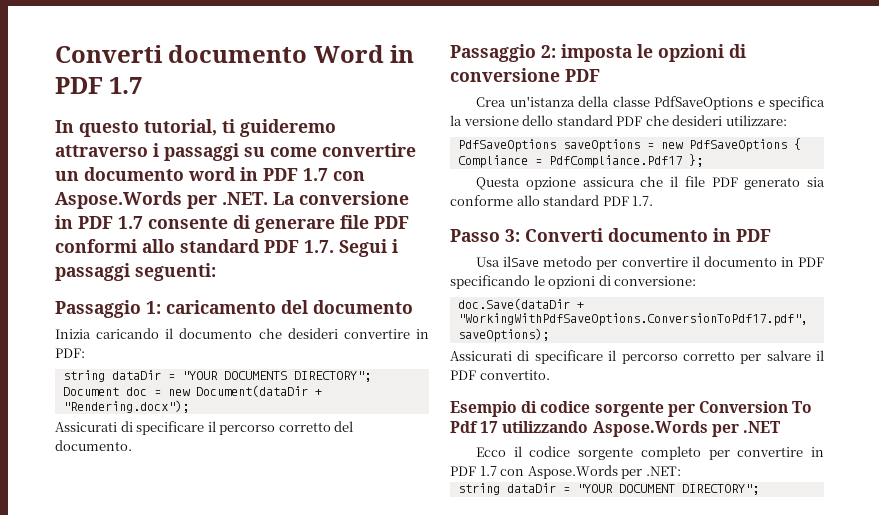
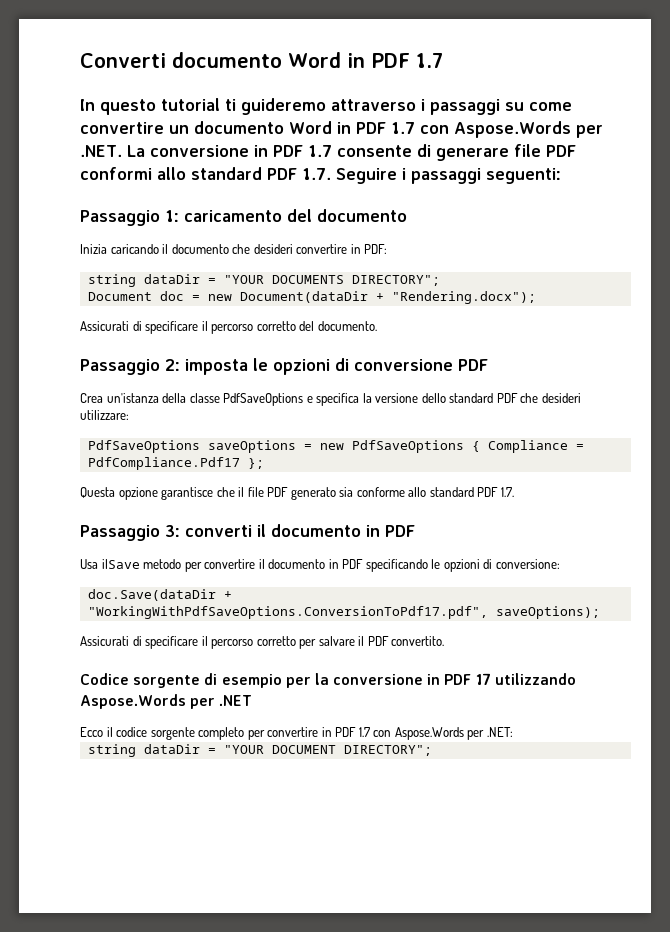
- In questo tutorial, ti guideremo attraverso i passaggi su come convertire un documento word in PDF 1.7 con Aspose.Words per .NET. La conversione in PDF 1.7 consente di generare file PDF conformi allo standard PDF 1.7. Segui i passaggi seguenti:
+ In questo tutorial ti guideremo attraverso i passaggi su come convertire un documento Word in PDF 1.7 con Aspose.Words per .NET. La conversione in PDF 1.7 consente di generare file PDF conformi allo standard PDF 1.7. Seguire i passaggi seguenti:
- Questa opzione assicura che il file PDF generato sia conforme allo standard PDF 1.7.
+ Questa opzione garantisce che il file PDF generato sia conforme allo standard PDF 1.7.
- Passo 3: Converti documento in PDF
+ Passaggio 3: converti il documento in PDF
- Esempio di codice sorgente per Conversion To Pdf 17 utilizzando Aspose.Words per .NET
+ Codice sorgente di esempio per la conversione in PDF 17 utilizzando Aspose.Words per .NET

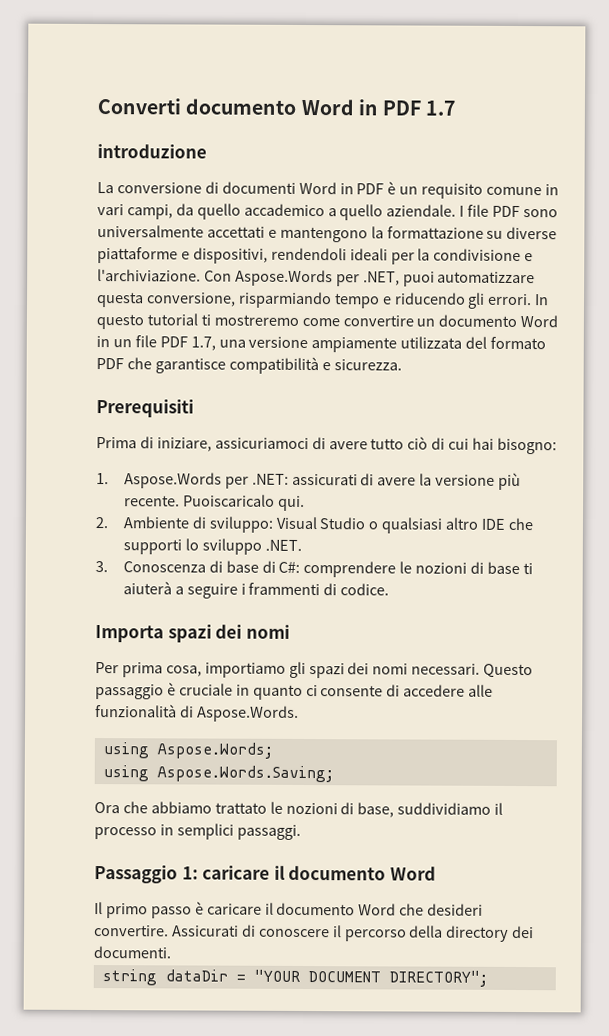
- In questo tutorial ti guideremo attraverso i passaggi su come convertire un documento Word in PDF 1.7 con Aspose.Words per .NET. La conversione in PDF 1.7 consente di generare file PDF conformi allo standard PDF 1.7. Seguire i passaggi seguenti:
- Passaggio 1: caricamento del documento
- Inizia caricando il documento che desideri convertire in PDF:
- string dataDir = "YOUR DOCUMENTS DIRECTORY";
- Document doc = new Document(dataDir + "Rendering.docx");
- Assicurati di specificare il percorso corretto del documento.
- Passaggio 2: imposta le opzioni di conversione PDF
- Crea un'istanza della classe PdfSaveOptions e specifica la versione dello standard PDF che desideri utilizzare:
- PdfSaveOptions saveOptions = new PdfSaveOptions { Compliance = PdfCompliance.Pdf17 };
- Questa opzione garantisce che il file PDF generato sia conforme allo standard PDF 1.7.
- Passaggio 3: converti il documento in PDF
- Usa ilSave metodo per convertire il documento in PDF specificando le opzioni di conversione:
- doc.Save(dataDir + "WorkingWithPdfSaveOptions.ConversionToPdf17.pdf", saveOptions);
- Assicurati di specificare il percorso corretto per salvare il PDF convertito.
- Codice sorgente di esempio per la conversione in PDF 17 utilizzando Aspose.Words per .NET
- Ecco il codice sorgente completo per convertire in PDF 1.7 con Aspose.Words per .NET:
+ introduzione
+ La conversione di documenti Word in PDF è un requisito comune in vari campi, da quello accademico a quello aziendale. I file PDF sono universalmente accettati e mantengono la formattazione su diverse piattaforme e dispositivi, rendendoli ideali per la condivisione e l'archiviazione. Con Aspose.Words per .NET, puoi automatizzare questa conversione, risparmiando tempo e riducendo gli errori. In questo tutorial ti mostreremo come convertire un documento Word in un file PDF 1.7, una versione ampiamente utilizzata del formato PDF che garantisce compatibilità e sicurezza.
+ Prerequisiti
+ Prima di iniziare, assicuriamoci di avere tutto ciò di cui hai bisogno:
+ 1. Aspose.Words per .NET: assicurati di avere la versione più recente. Puoiscaricalo qui.
+ 2. Ambiente di sviluppo: Visual Studio o qualsiasi altro IDE che supporti lo sviluppo .NET.
+ 3. Conoscenza di base di C#: comprendere le nozioni di base ti aiuterà a seguire i frammenti di codice.
+ Importa spazi dei nomi
+ Per prima cosa, importiamo gli spazi dei nomi necessari. Questo passaggio è cruciale in quanto ci consente di accedere alle funzionalità di Aspose.Words.
+ using Aspose.Words;
+ using Aspose.Words.Saving;
+ Ora che abbiamo trattato le nozioni di base, suddividiamo il processo in semplici passaggi.
+ Passaggio 1: caricare il documento Word
+ Il primo passo è caricare il documento Word che desideri convertire. Assicurati di conoscere il percorso della directory dei documenti.

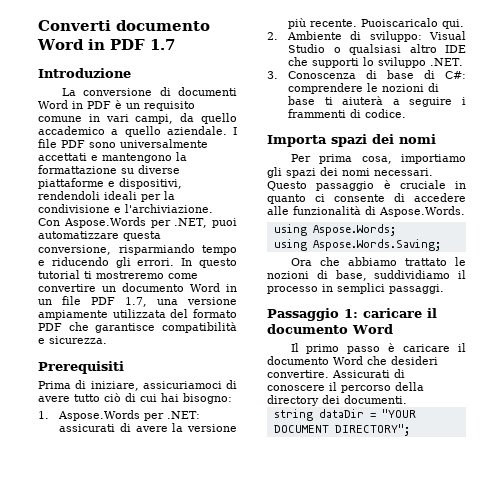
- introduzione
+ Introduzione

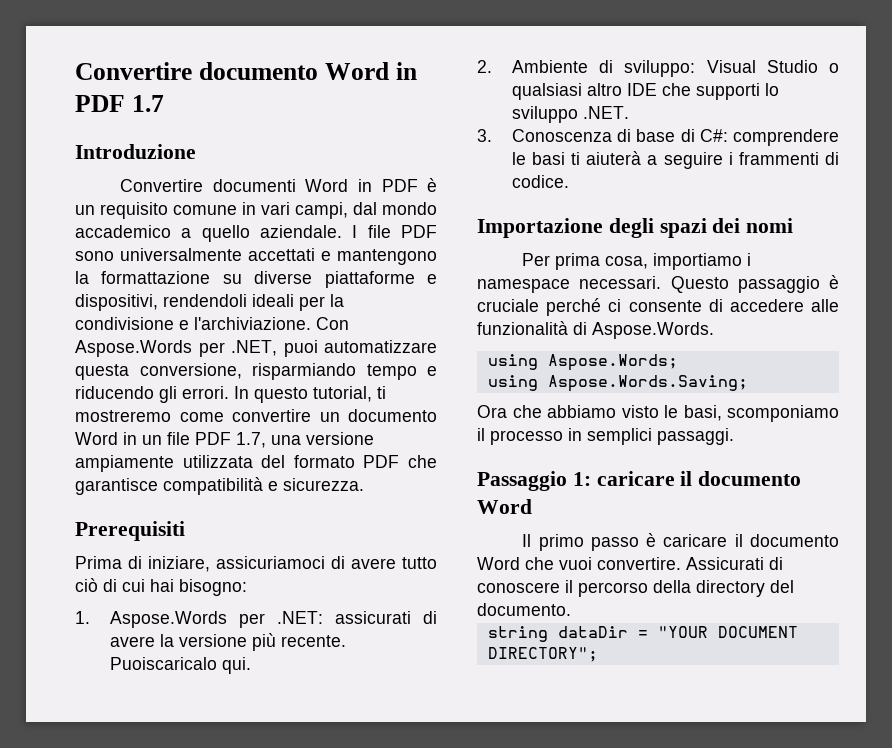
- Converti documento Word in PDF 1.7
+ Convertire documento Word in PDF 1.7
- La conversione di documenti Word in PDF è un requisito comune in vari campi, da quello accademico a quello aziendale.
+ Convertire documenti Word in PDF è un requisito comune in vari campi, dal mondo accademico a quello aziendale.
- In questo tutorial ti mostreremo come convertire un documento Word in un file PDF 1.7, una versione ampiamente utilizzata del formato PDF che garantisce compatibilità e sicurezza.
+ In questo tutorial, ti mostreremo come convertire un documento Word in un file PDF 1.7, una versione ampiamente utilizzata del formato PDF che garantisce compatibilità e sicurezza.
- 3. Conoscenza di base di C#: comprendere le nozioni di base ti aiuterà a seguire i frammenti di codice.
+ 3. Conoscenza di base di C#: comprendere le basi ti aiuterà a seguire i frammenti di codice.
- Importa spazi dei nomi
+ Importazione degli spazi dei nomi
- Per prima cosa, importiamo gli spazi dei nomi necessari.
+ Per prima cosa, importiamo i namespace necessari.
- Questo passaggio è cruciale in quanto ci consente di accedere alle funzionalità di Aspose.Words.
+ Questo passaggio è cruciale perché ci consente di accedere alle funzionalità di Aspose.Words.
- Ora che abbiamo trattato le nozioni di base, suddividiamo il processo in semplici passaggi.
+ Ora che abbiamo visto le basi, scomponiamo il processo in semplici passaggi.
- Il primo passo è caricare il documento Word che desideri convertire.
+ Il primo passo è caricare il documento Word che vuoi convertire.
- Assicurati di conoscere il percorso della directory dei documenti.
+ Assicurati di conoscere il percorso della directory del documento.

